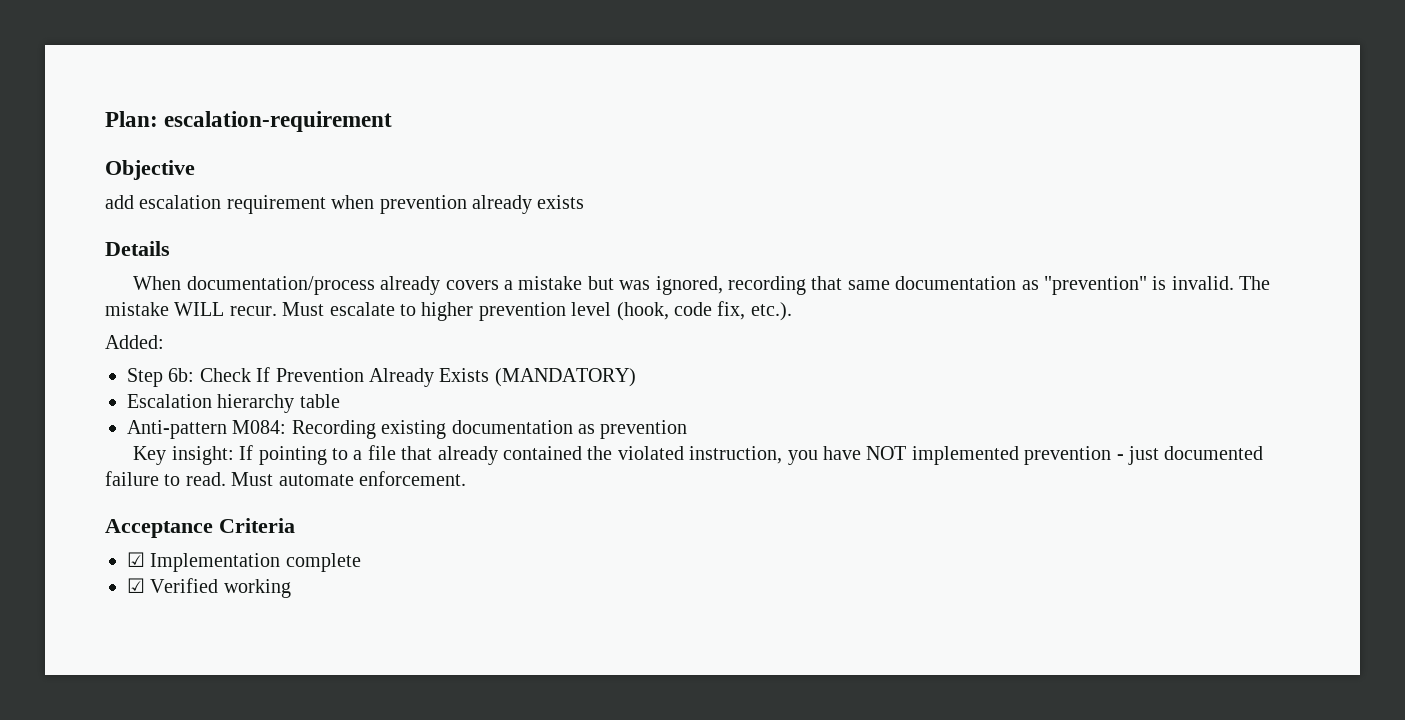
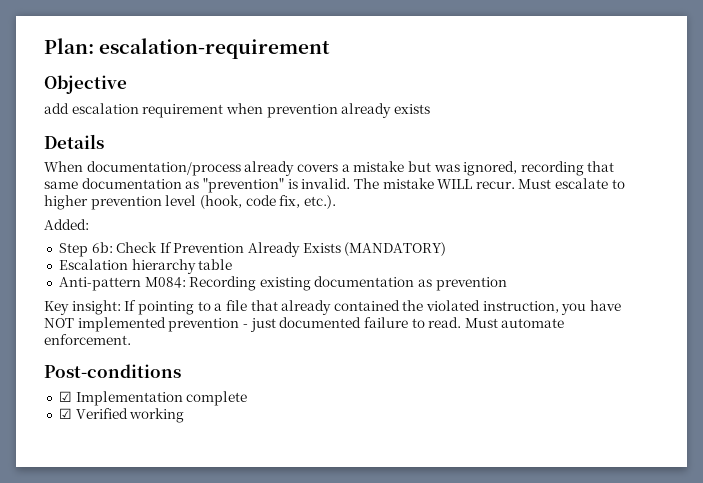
- Acceptance Criteria
+ Post-conditions

